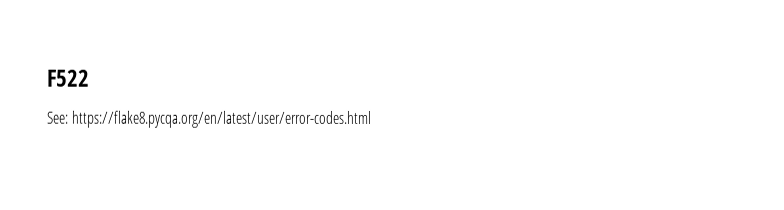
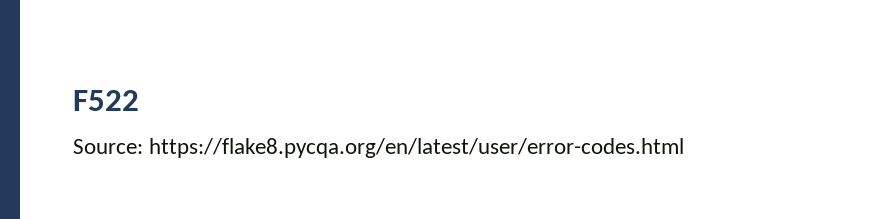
- See: https://flake8.pycqa.org/en/latest/user/error-codes.html
+ Source: https://flake8.pycqa.org/en/latest/user/error-codes.html

